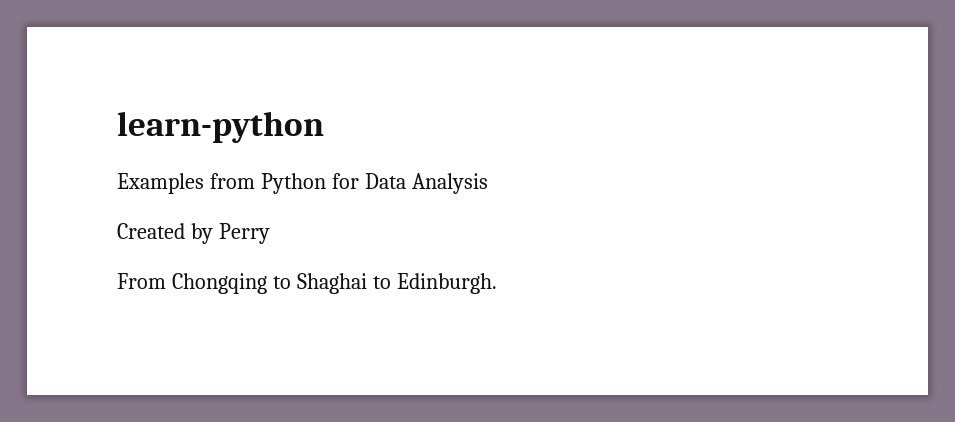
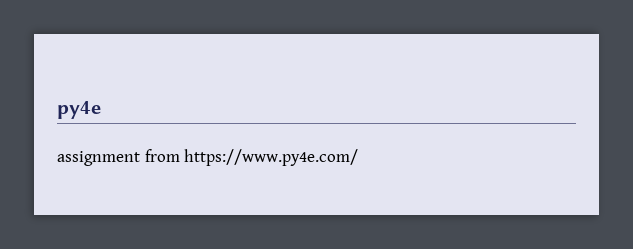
- learn-python
- Examples from Python for Data Analysis
- Created by Perry
- From Chongqing to Shaghai to Edinburgh.
+ py4e
+ assignment from https://www.py4e.com/

